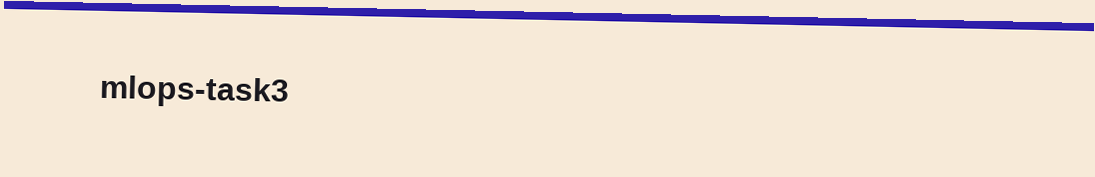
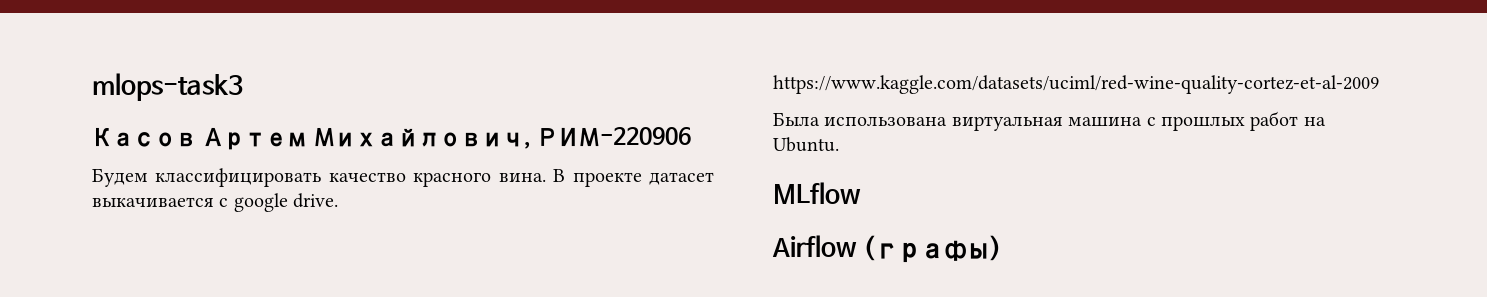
+ Касов Артем Михайлович, РИМ-220906
+ Будем классифицировать качество красного вина. В проекте датасет выкачивается с google drive. https://www.kaggle.com/datasets/uciml/red-wine-quality-cortez-et-al-2009
+ Была использована виртуальная машина с прошлых работ на Ubuntu.
+ MLflow
+ Airflow (графы)

